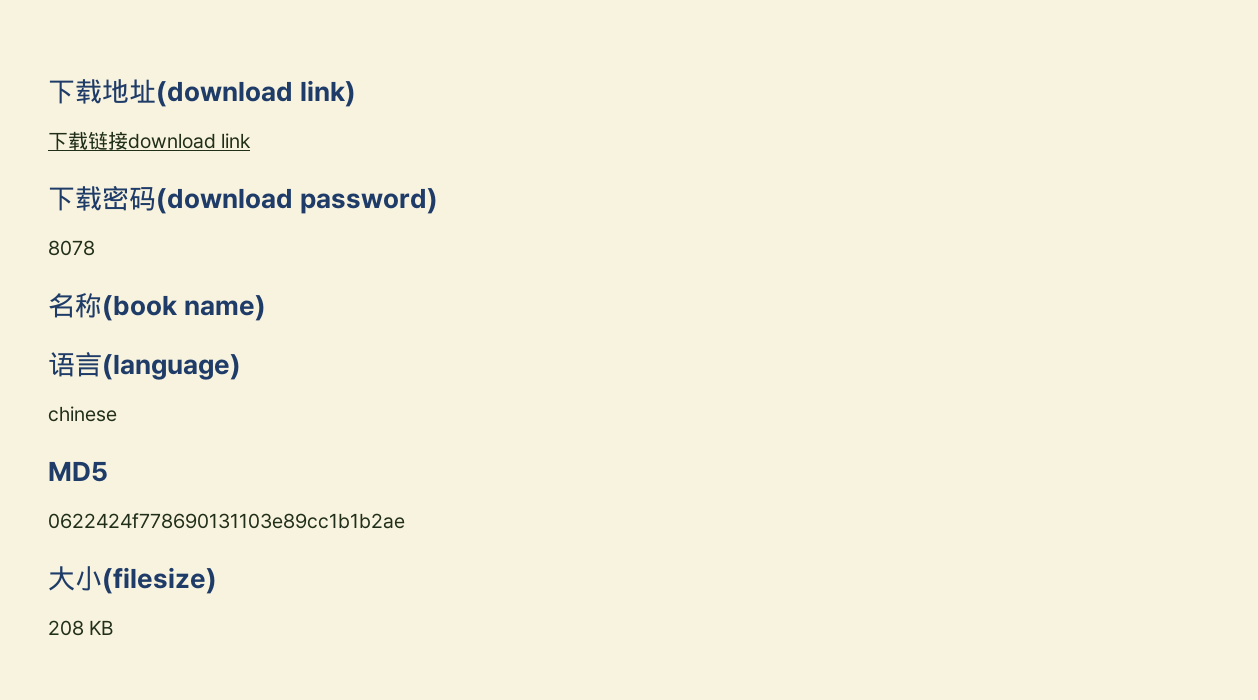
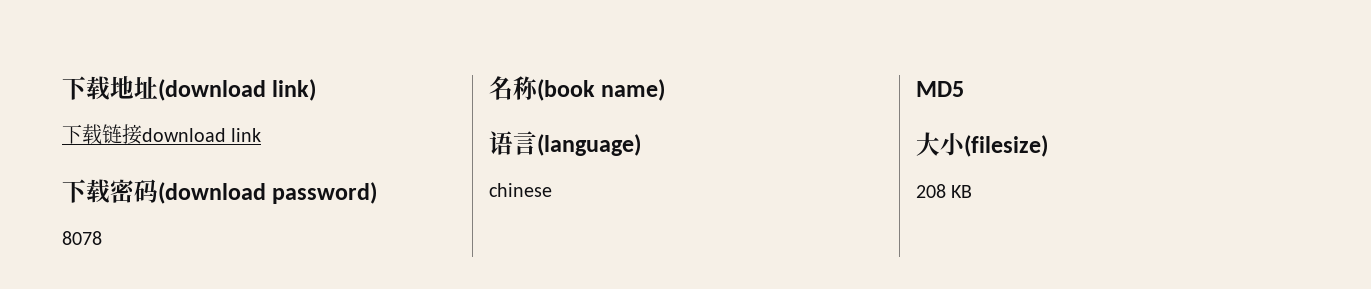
- 0622424f778690131103e89cc1b1b2ae

